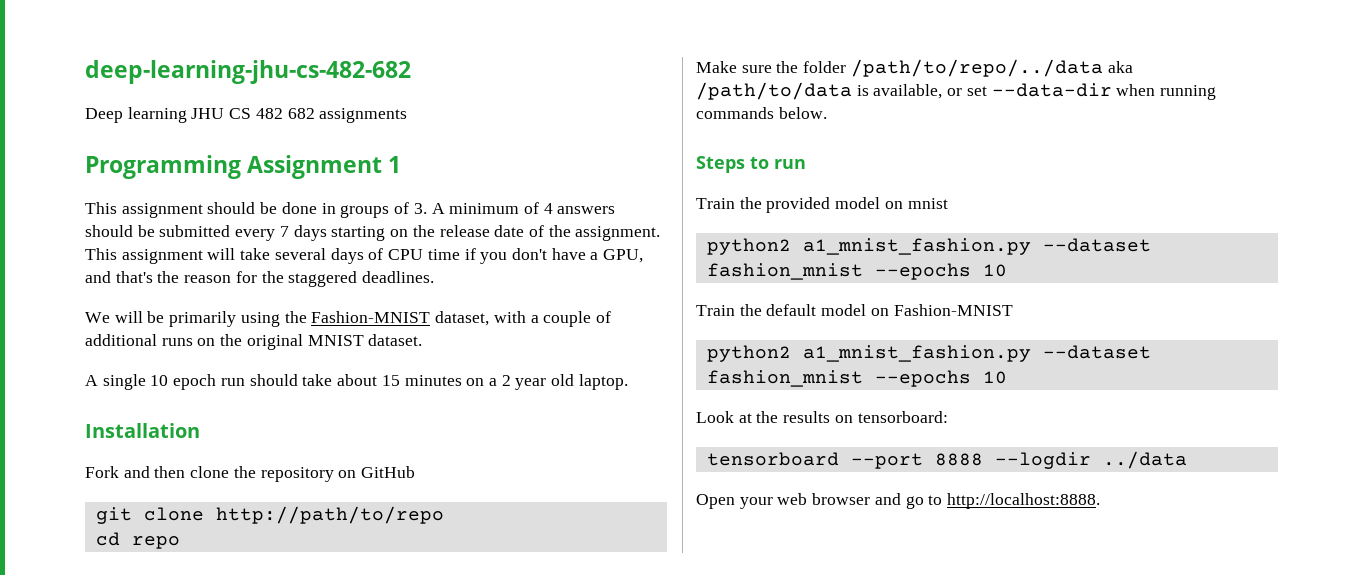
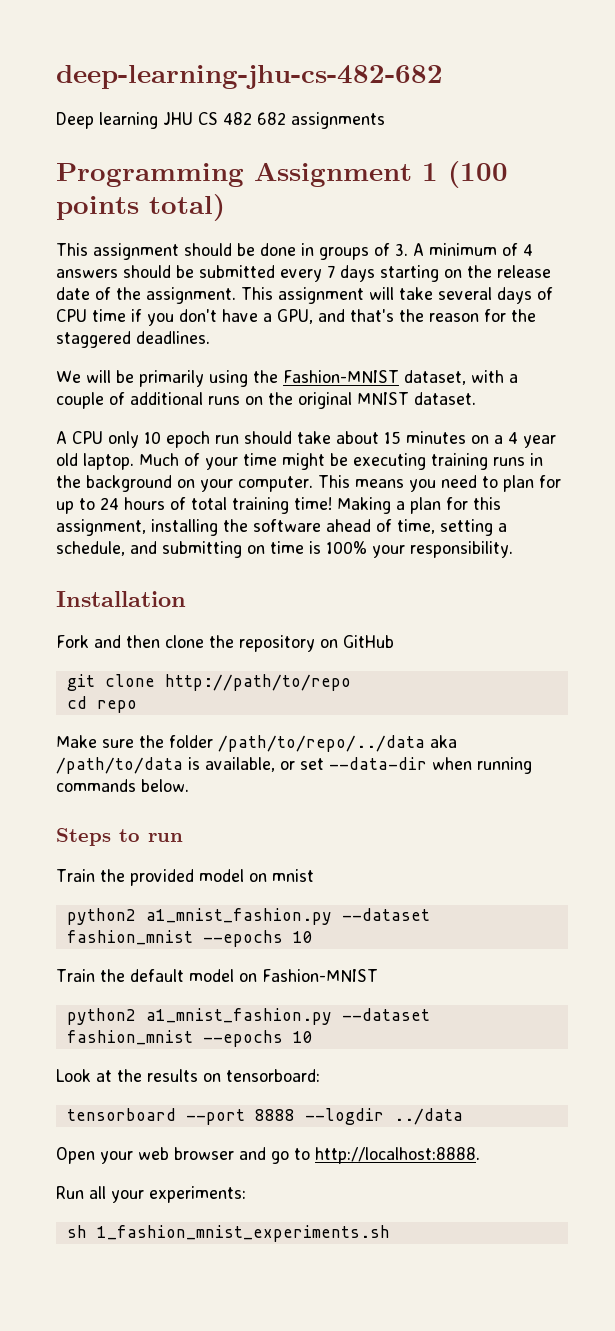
- Programming Assignment 1
+ Programming Assignment 1 (100 points total)
- A single 10 epoch run should take about 15 minutes on a 2 year old laptop.
+ A CPU only 10 epoch run should take about 15 minutes on a 4 year old laptop. Much of your time might be executing training runs in the background on your computer. This means you need to plan for up to 24 hours of total training time! Making a plan for this assignment, installing the software ahead of time, setting a schedule, and submitting on time is 100% your responsibility.
+ Run all your experiments:
+ sh 1_fashion_mnist_experiments.sh

